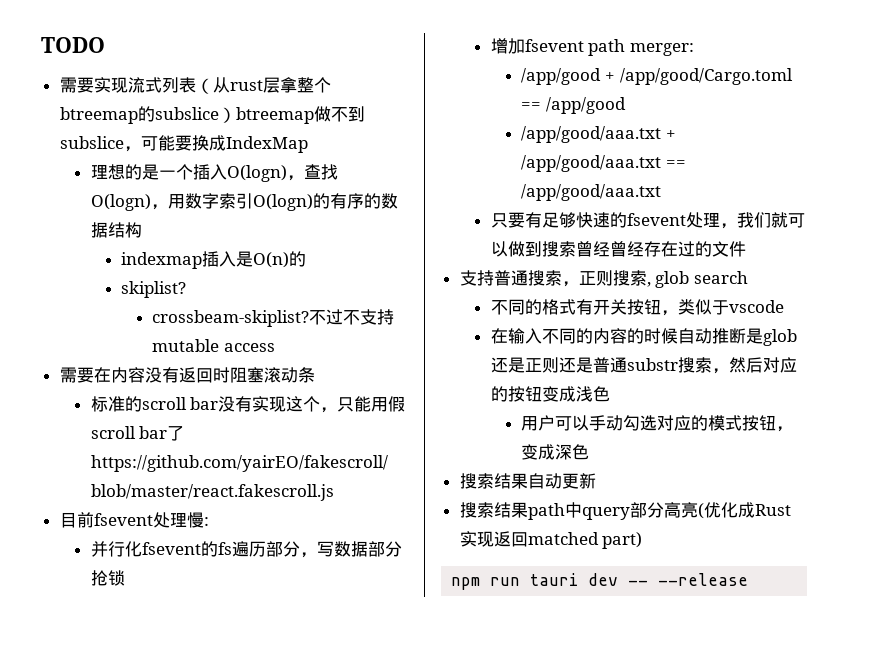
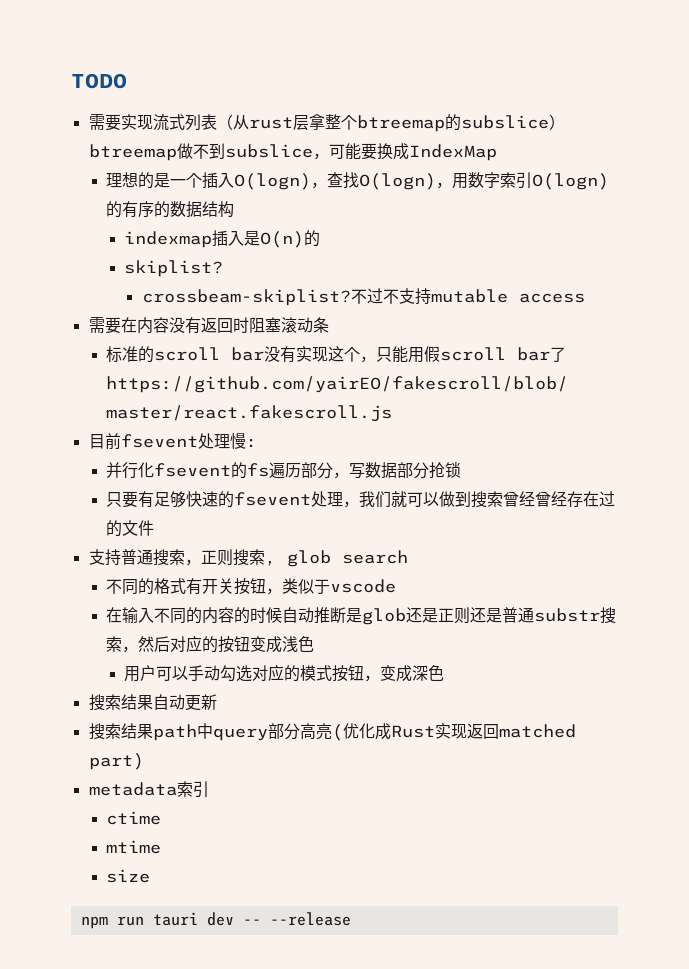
- 增加fsevent path merger:
- /app/good + /app/good/Cargo.toml == /app/good
- /app/good/aaa.txt + /app/good/aaa.txt == /app/good/aaa.txt
+ metadata索引
+ ctime
+ mtime
+ size

